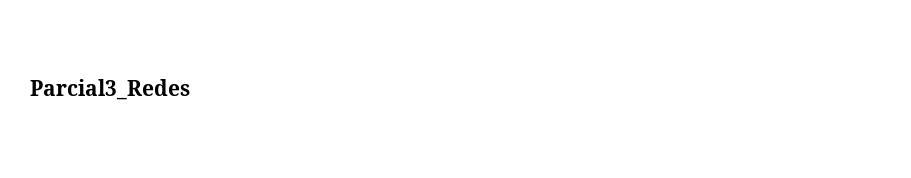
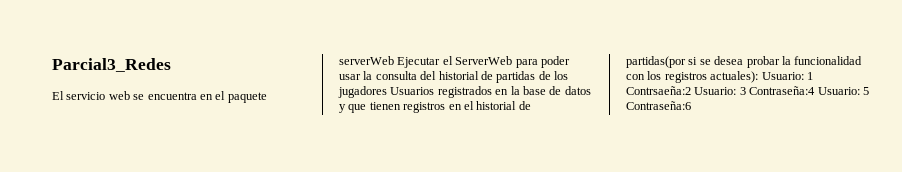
+ El servicio web se encuentra en el paquete serverWeb Ejecutar el ServerWeb para poder usar la consulta del historial de partidas de los jugadores Usuarios registrados en la base de datos y que tienen registros en el historial de partidas(por si se desea probar la funcionalidad con los registros actuales): Usuario: 1 Contrsaeña:2 Usuario: 3 Contraseña:4 Usuario: 5 Contraseña:6

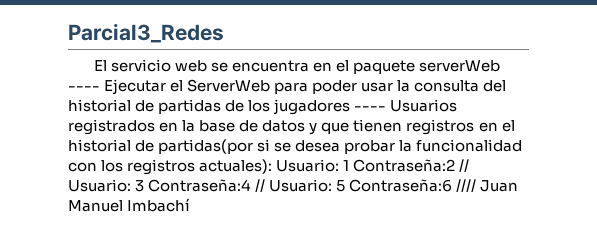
- El servicio web se encuentra en el paquete serverWeb Ejecutar el ServerWeb para poder usar la consulta del historial de partidas de los jugadores Usuarios registrados en la base de datos y que tienen registros en el historial de partidas(por si se desea probar la funcionalidad con los registros actuales): Usuario: 1 Contrsaeña:2 Usuario: 3 Contraseña:4 Usuario: 5 Contraseña:6
+ El servicio web se encuentra en el paquete serverWeb ---- Ejecutar el ServerWeb para poder usar la consulta del historial de partidas de los jugadores ---- Usuarios registrados en la base de datos y que tienen registros en el historial de partidas(por si se desea probar la funcionalidad con los registros actuales): Usuario: 1 Contraseña:2 // Usuario: 3 Contraseña:4 // Usuario: 5 Contraseña:6 //// Juan Manuel Imbachí

